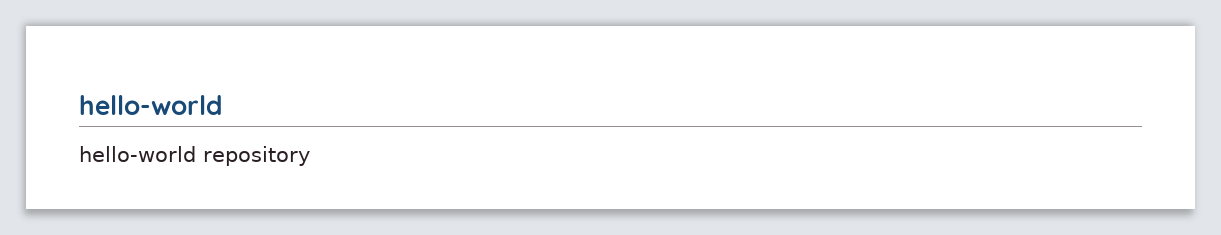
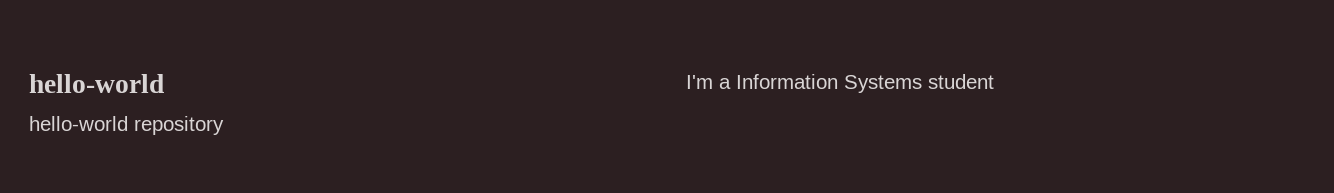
+ I'm a Information Systems student

